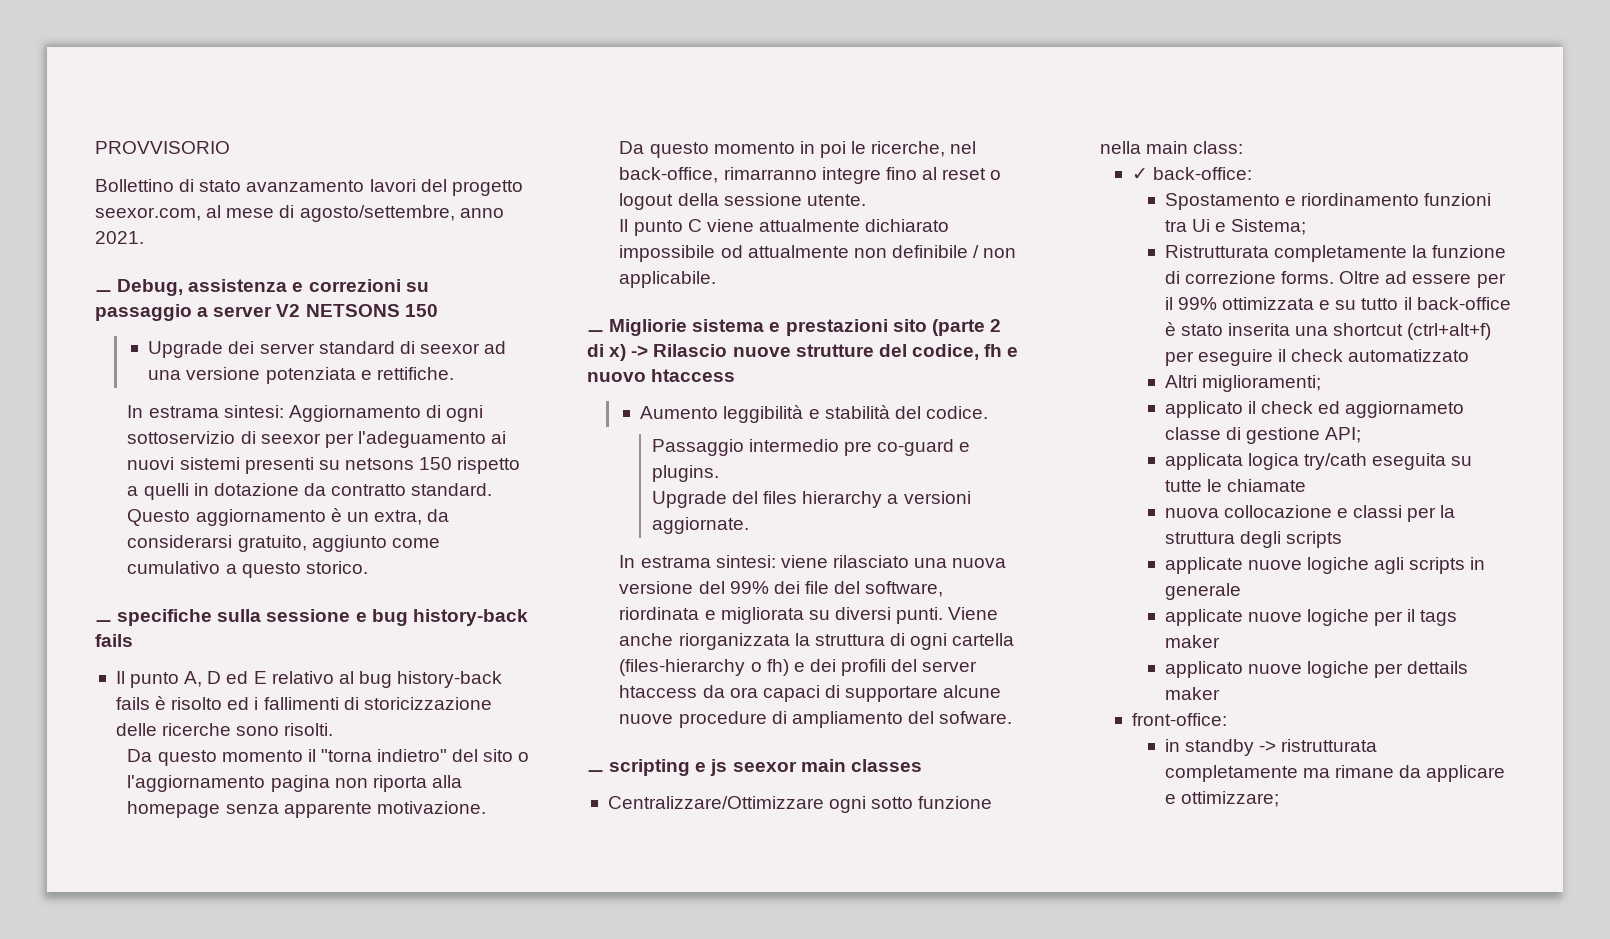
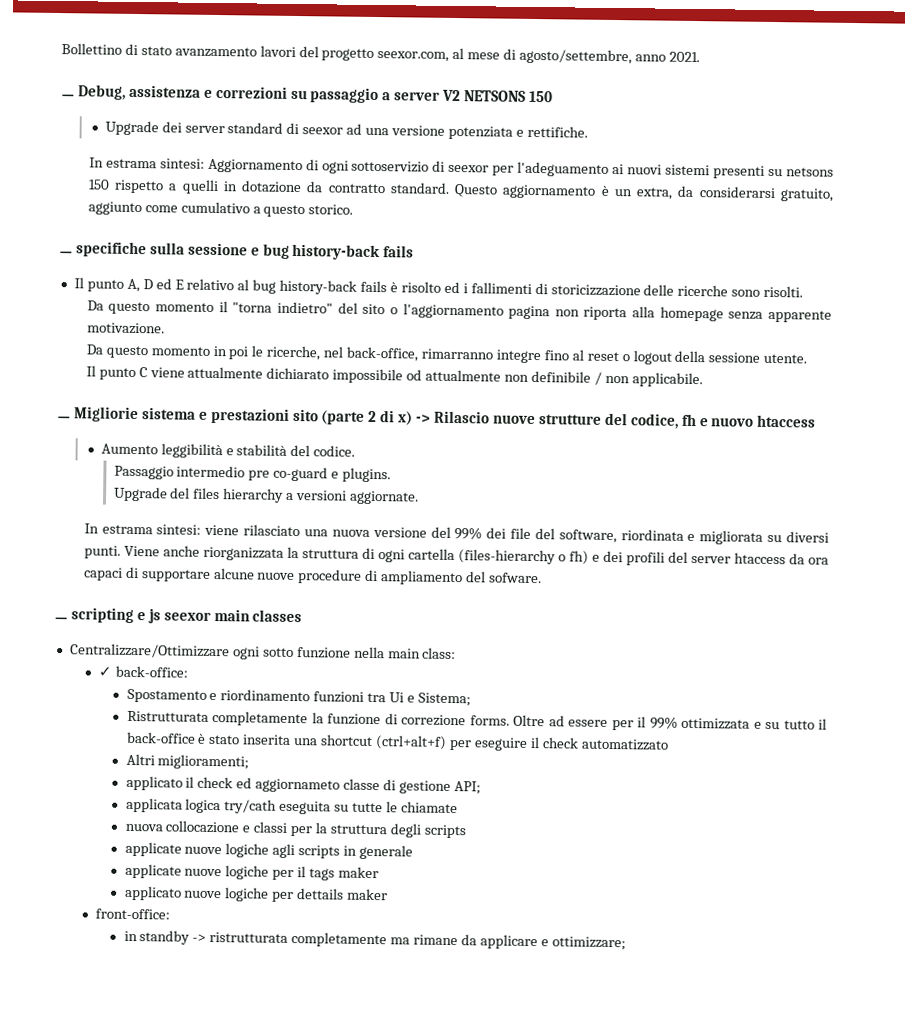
- PROVVISORIO

